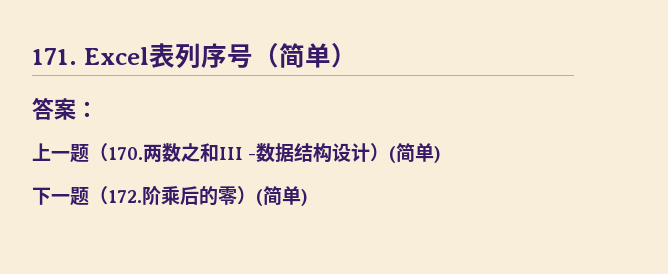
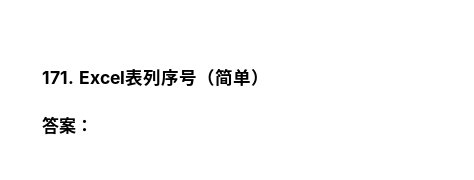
- 上一题（170.两数之和III -数据结构设计）(简单)
- 下一题（172.阶乘后的零）(简单)

